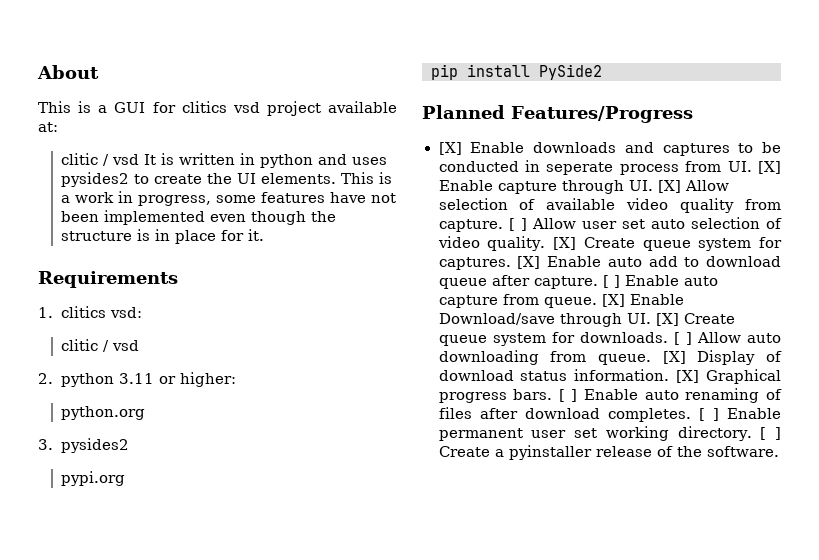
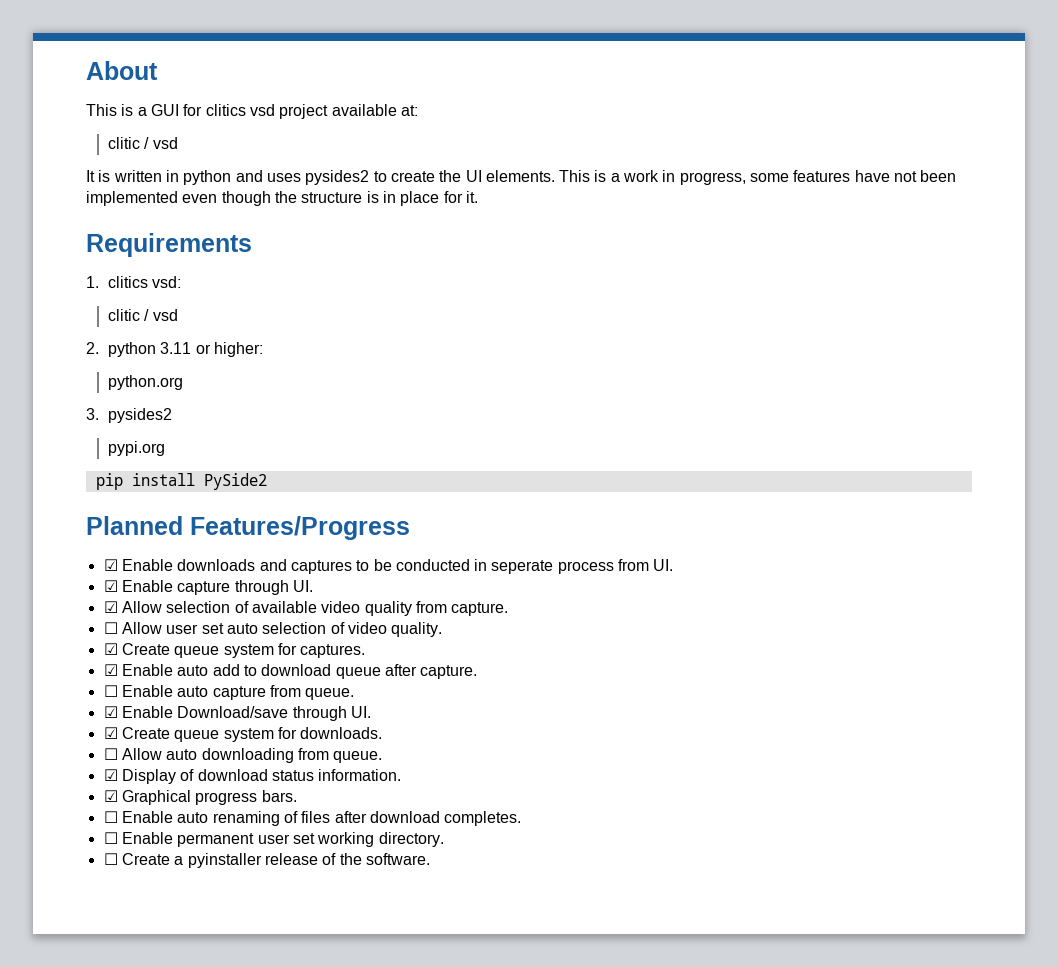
  This is a GUI for clitics vsd project available at:
- clitic / vsd It is written in python and uses pysides2 to create the UI elements.
+ clitic / vsd
+ It is written in python and uses pysides2 to create the UI elements.
- [X] Enable downloads and captures to be conducted in seperate process from UI. [X] Enable capture through UI. [X] Allow selection of available video quality from capture. [ ] Allow user set auto selection of video quality. [X] Create queue system for captures. [X] Enable auto add to download queue after capture. [ ] Enable auto capture from queue. [X] Enable Download/save through UI. [X] Create queue system for downloads. [ ] Allow auto downloading from queue. [X] Display of download status information. [X] Graphical progress bars. [ ] Enable auto renaming of files after download completes. [ ] Enable permanent user set working directory. [ ] Create a pyinstaller release of the software.
+ ☑ Enable downloads and captures to be conducted in seperate process from UI.
+ ☑ Enable capture through UI.
+ ☑ Allow selection of available video quality from capture.
+ ☐ Allow user set auto selection of video quality.
+ ☑ Create queue system for captures.
+ ☑ Enable auto add to download queue after capture.
+ ☐ Enable auto capture from queue.
+ ☑ Enable Download/save through UI.
+ ☑ Create queue system for downloads.
+ ☐ Allow auto downloading from queue.
+ ☑ Display of download status information.
+ ☑ Graphical progress bars.
+ ☐ Enable auto renaming of files after download completes.
+ ☐ Enable permanent user set working directory.
+ ☐ Create a pyinstaller release of the software.

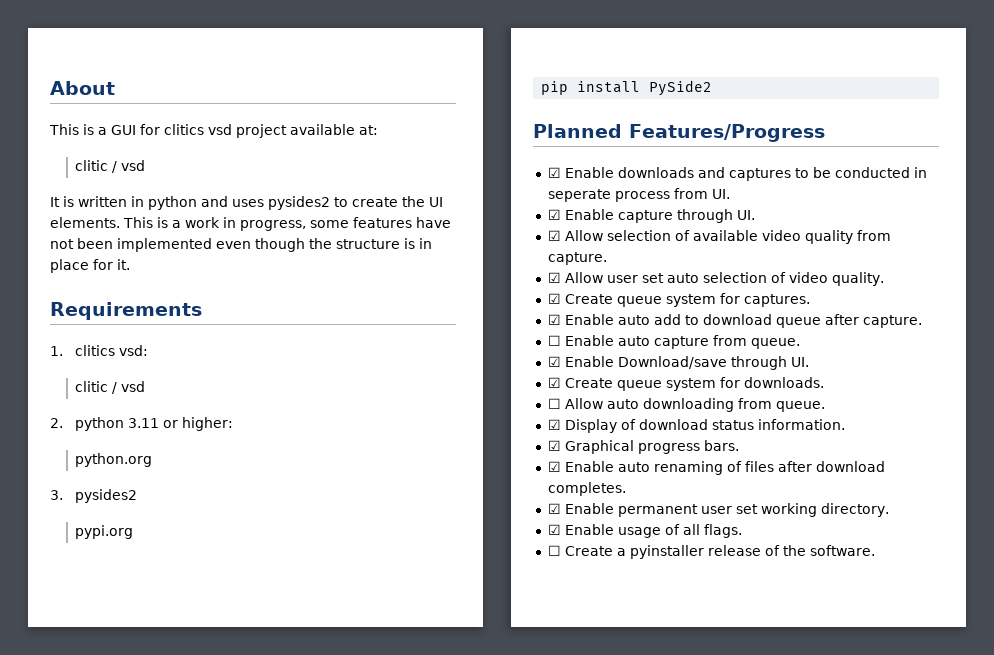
- ☐ Allow user set auto selection of video quality.
+ ☑ Allow user set auto selection of video quality.
- ☐ Enable auto renaming of files after download completes.
+ ☑ Enable auto renaming of files after download completes.
- ☐ Enable permanent user set working directory.
+ ☑ Enable permanent user set working directory.
+ ☑ Enable usage of all flags.

